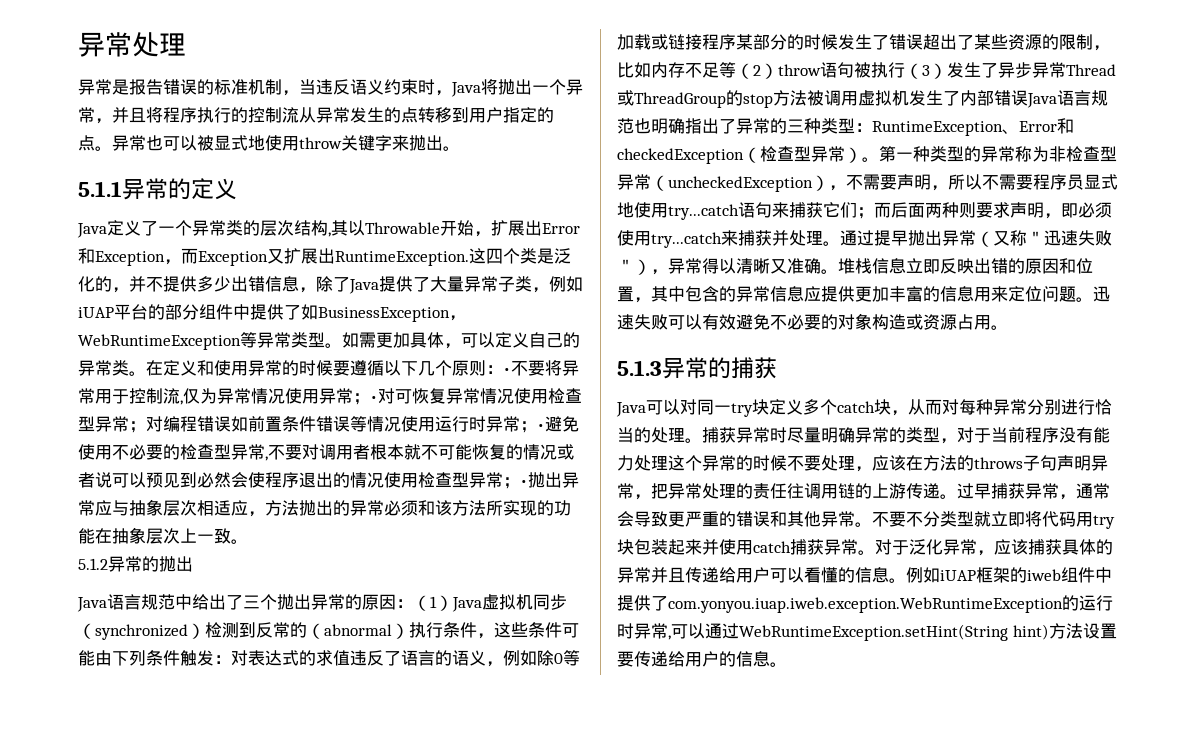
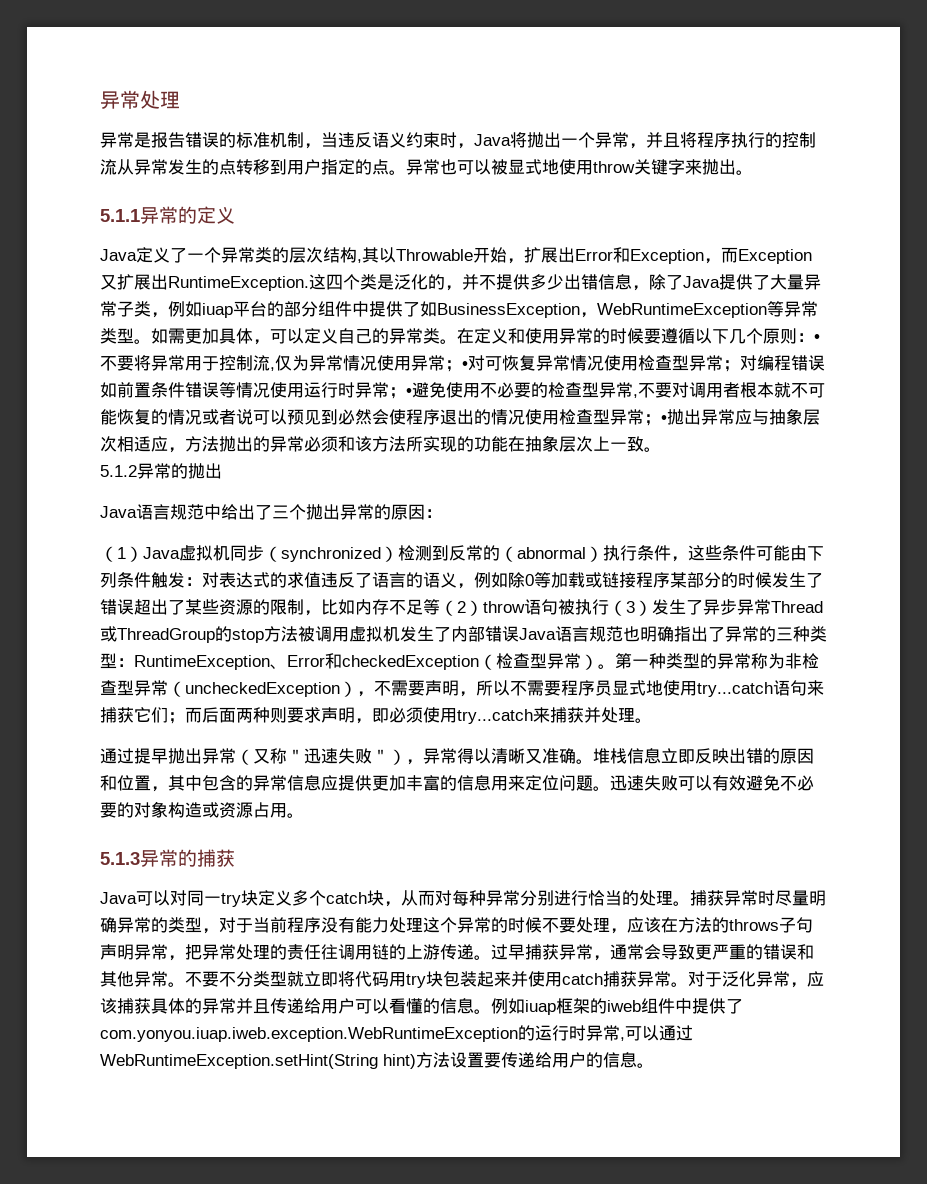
- 这四个类是泛化的，并不提供多少出错信息，除了Java提供了大量异常子类，例如iUAP平台的部分组件中提供了如BusinessException，WebRuntimeException等异常类型。
+ 这四个类是泛化的，并不提供多少出错信息，除了Java提供了大量异常子类，例如iuap平台的部分组件中提供了如BusinessException，WebRuntimeException等异常类型。
- Java语言规范中给出了三个抛出异常的原因：（1）Java虚拟机同步（synchronized）检测到反常的（abnormal）执行条件，这些条件可能由下列条件触发：
+ Java语言规范中给出了三个抛出异常的原因：
+ （1）Java虚拟机同步（synchronized）检测到反常的（abnormal）执行条件，这些条件可能由下列条件触发：
- 第一种类型的异常称为非检查型异常（uncheckedException），不需要声明，所以不需要程序员显式地使用try...catch语句来捕获它们；而后面两种则要求声明，即必须使用try...catch来捕获并处理。通过提早抛出异常（又称＂迅速失败＂），异常得以清晰又准确。
+ 第一种类型的异常称为非检查型异常（uncheckedException），不需要声明，所以不需要程序员显式地使用try...catch语句来捕获它们；而后面两种则要求声明，即必须使用try...catch来捕获并处理。
+ 通过提早抛出异常（又称＂迅速失败＂），异常得以清晰又准确。
- 例如iUAP框架的iweb组件中提供了com.yonyou.iuap.iweb.exception.WebRuntimeException的运行时异常,可以通过WebRuntimeException.setHint(String hint)方法设置要传递给用户的信息。
+ 例如iuap框架的iweb组件中提供了com.yonyou.iuap.iweb.exception.WebRuntimeException的运行时异常,可以通过WebRuntimeException.setHint(String hint)方法设置要传递给用户的信息。

